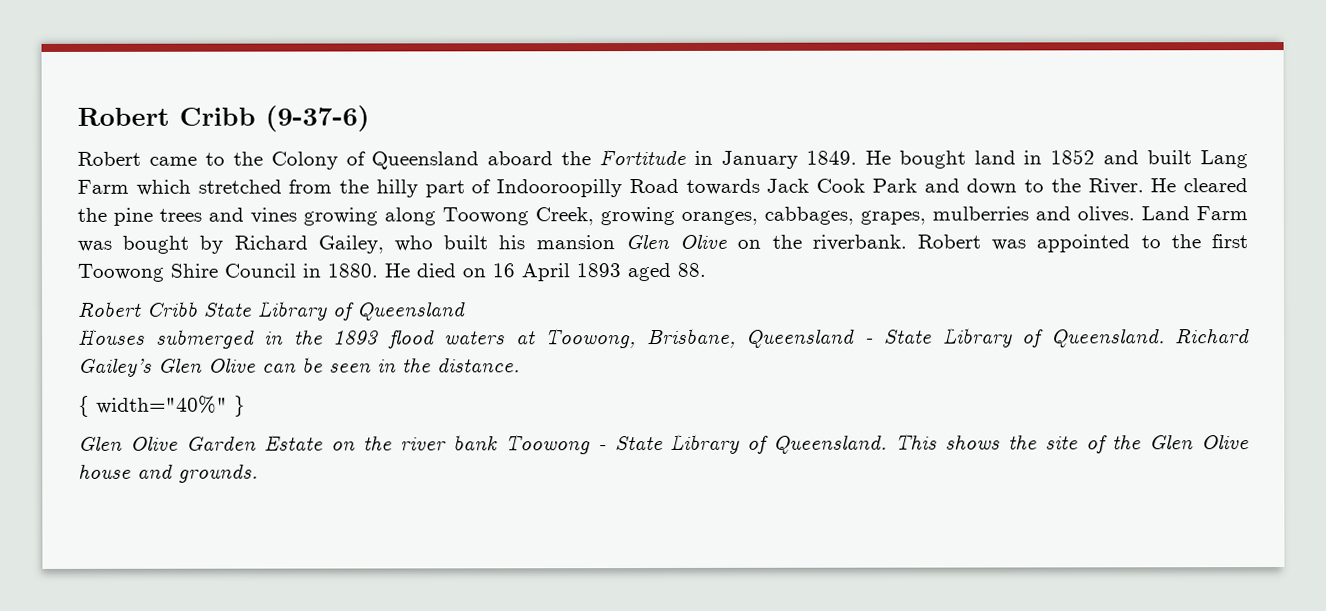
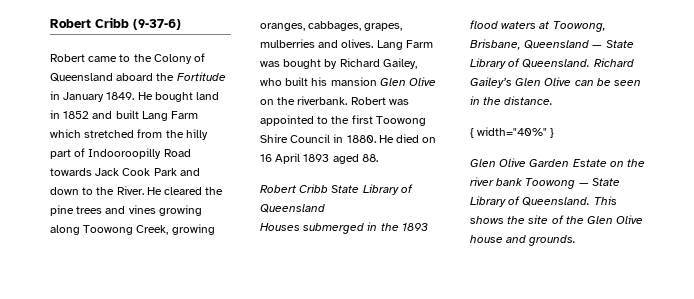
- Land Farm was bought by Richard Gailey, who built his mansion Glen Olive on the riverbank.
+ Lang Farm was bought by Richard Gailey, who built his mansion Glen Olive on the riverbank.
- Houses submerged in the 1893 flood waters at Toowong, Brisbane, Queensland - State Library of Queensland.
+ Houses submerged in the 1893 flood waters at Toowong, Brisbane, Queensland — State Library of Queensland.
- Glen Olive Garden Estate on the river bank Toowong - State Library of Queensland.
+ Glen Olive Garden Estate on the river bank Toowong — State Library of Queensland.

